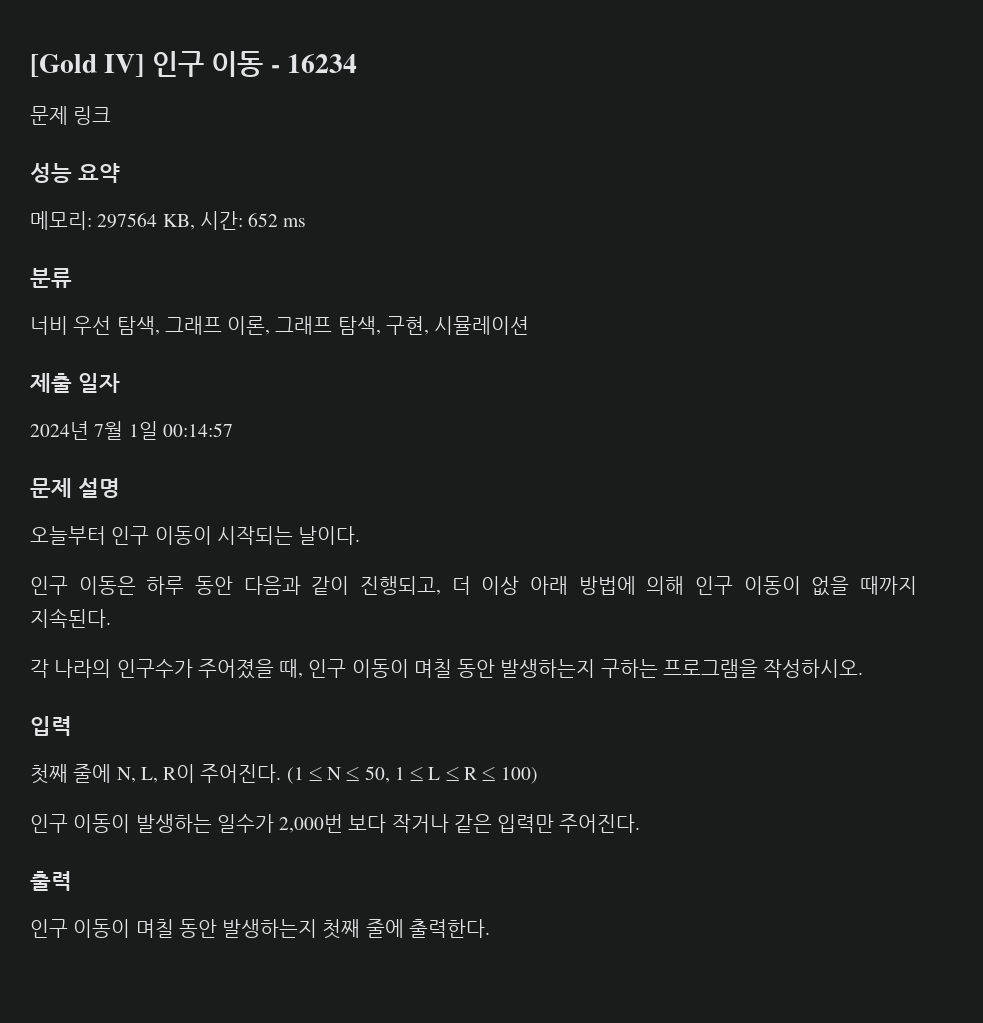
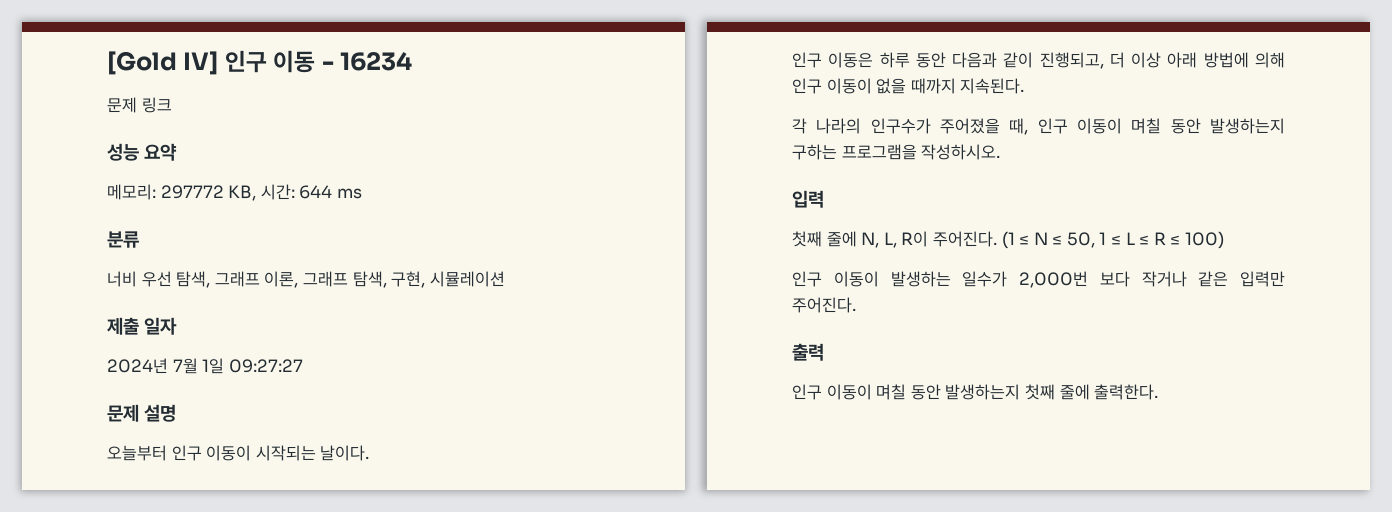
- 메모리: 297564 KB, 시간: 652 ms
+ 메모리: 297772 KB, 시간: 644 ms
- 2024년 7월 1일 00:14:57
+ 2024년 7월 1일 09:27:27

